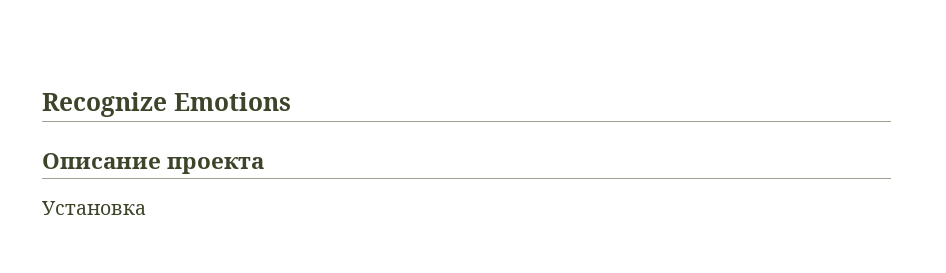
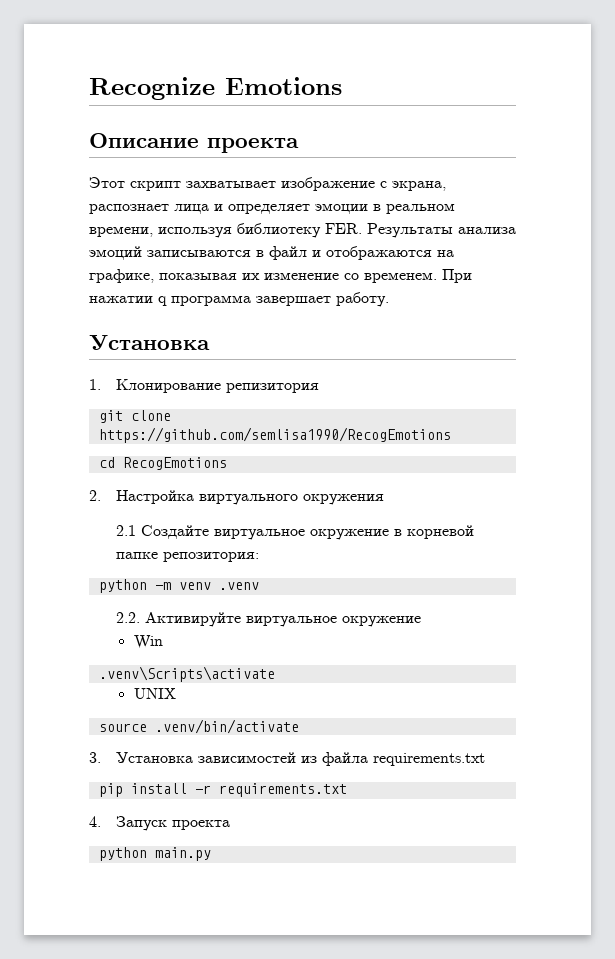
+ Этот скрипт захватывает изображение с экрана, распознает лица и определяет эмоции в реальном времени, используя библиотеку FER. Результаты анализа эмоций записываются в файл и отображаются на графике, показывая их изменение со временем. При нажатии q программа завершает работу.
  Установка
+ 1. Клонирование репизитория
+ git clone https://github.com/semlisa1990/RecogEmotions
+ cd RecogEmotions
+ 2. Настройка виртуального окружения
+ 2.1 Создайте виртуальное окружение в корневой папке репозитория:
+ python -m venv .venv
+ 2.2. Активируйте виртуальное окружение
+ Win
+ .venv\Scripts\activate
+ UNIX
+ source .venv/bin/activate
+ 3. Установка зависимостей из файла requirements.txt
+ pip install -r requirements.txt
+ 4. Запуск проекта
+ python main.py

